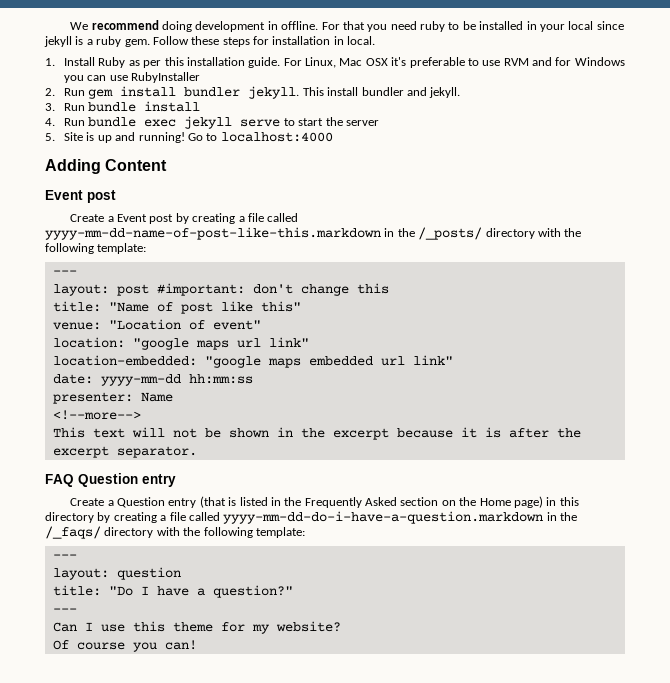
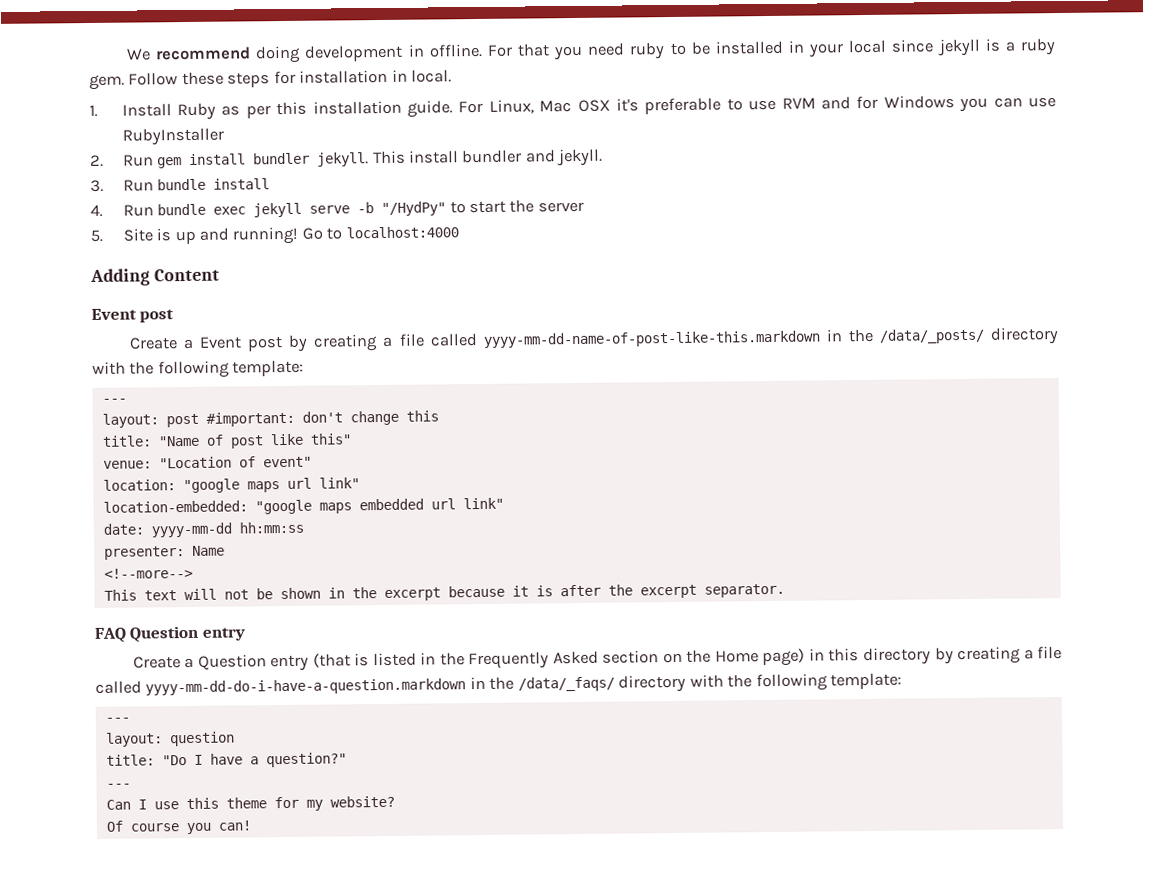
- 4. Run bundle exec jekyll serve to start the server
+ 4. Run bundle exec jekyll serve -b "/HydPy" to start the server
- Create a Event post by creating a file called yyyy-mm-dd-name-of-post-like-this.markdown in the /_posts/ directory with the following template:
+ Create a Event post by creating a file called yyyy-mm-dd-name-of-post-like-this.markdown in the /data/_posts/ directory with the following template:
- Create a Question entry (that is listed in the Frequently Asked section on the Home page) in this directory by creating a file called yyyy-mm-dd-do-i-have-a-question.markdown in the /_faqs/ directory with the following template:
+ Create a Question entry (that is listed in the Frequently Asked section on the Home page) in this directory by creating a file called yyyy-mm-dd-do-i-have-a-question.markdown in the /data/_faqs/ directory with the following template:

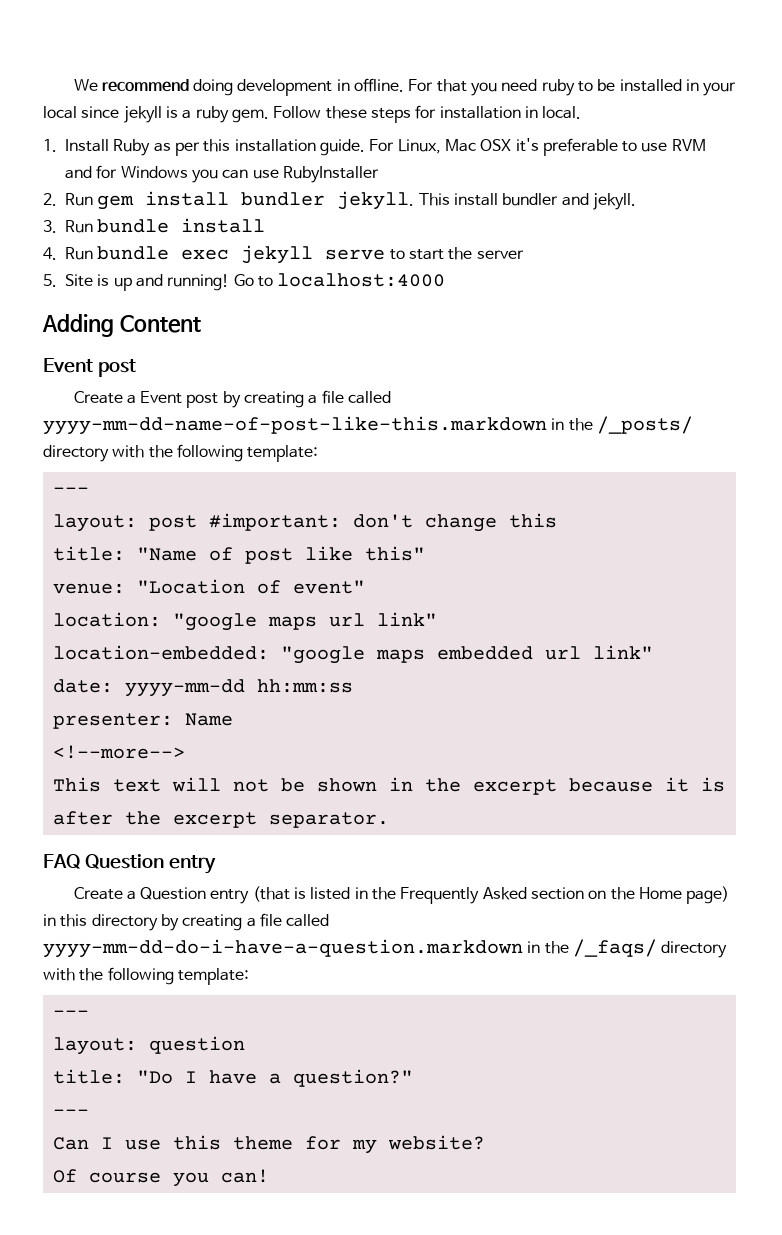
- 4. Run bundle exec jekyll serve -b "/HydPy" to start the server
+ 4. Run bundle exec jekyll serve to start the server
- Create a Event post by creating a file called yyyy-mm-dd-name-of-post-like-this.markdown in the /data/_posts/ directory with the following template:
+ Create a Event post by creating a file called yyyy-mm-dd-name-of-post-like-this.markdown in the /_posts/ directory with the following template:
- Create a Question entry (that is listed in the Frequently Asked section on the Home page) in this directory by creating a file called yyyy-mm-dd-do-i-have-a-question.markdown in the /data/_faqs/ directory with the following template:
+ Create a Question entry (that is listed in the Frequently Asked section on the Home page) in this directory by creating a file called yyyy-mm-dd-do-i-have-a-question.markdown in the /_faqs/ directory with the following template:

